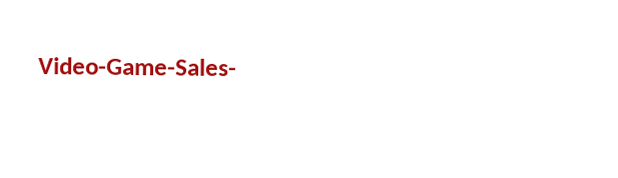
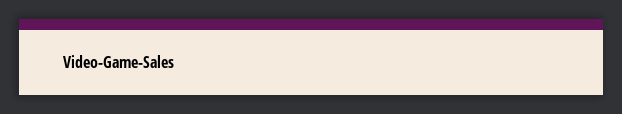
- Video-Game-Sales-
+ Video-Game-Sales

